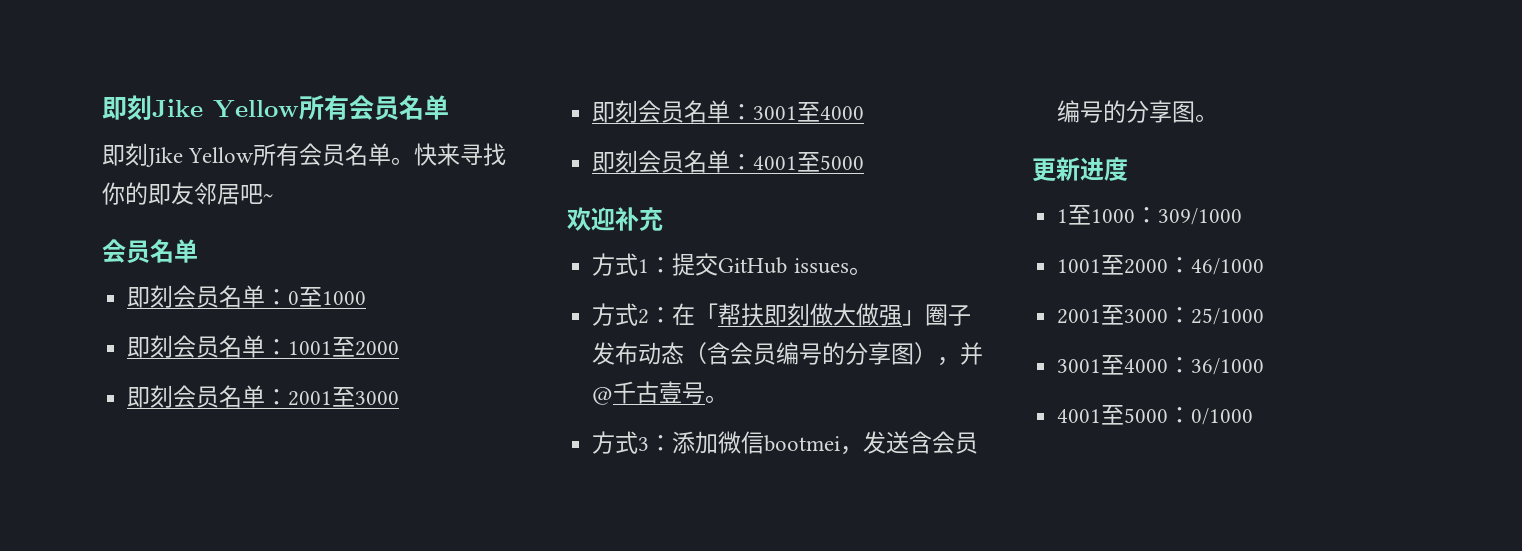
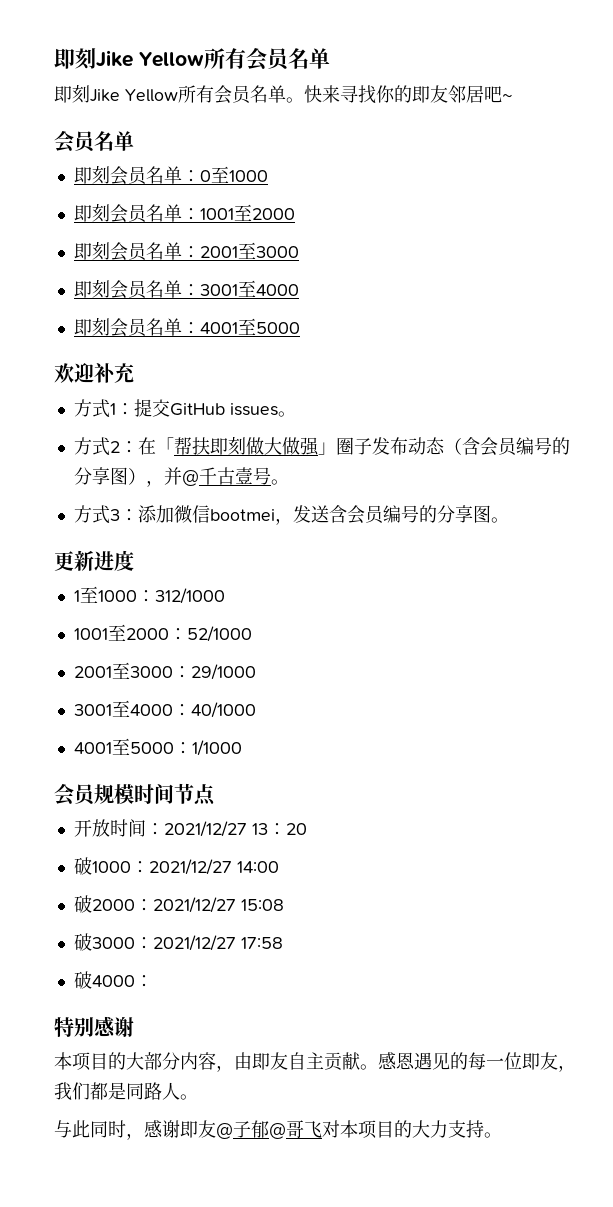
- 1至1000：309/1000
+ 1至1000：312/1000
- 1001至2000：46/1000
+ 1001至2000：52/1000
- 2001至3000：25/1000
+ 2001至3000：29/1000
- 3001至4000：36/1000
+ 3001至4000：40/1000
- 4001至5000：0/1000
+ 4001至5000：1/1000
+ 会员规模时间节点
+ 开放时间：2021/12/27 13：20
+ 破1000：2021/12/27 14:00
+ 破2000：2021/12/27 15:08
+ 破3000：2021/12/27 17:58
+ 破4000：
+ 特别感谢
+ 本项目的大部分内容，由即友自主贡献。感恩遇见的每一位即友，我们都是同路人。
+ 与此同时，感谢即友@子郁@哥飞对本项目的大力支持。

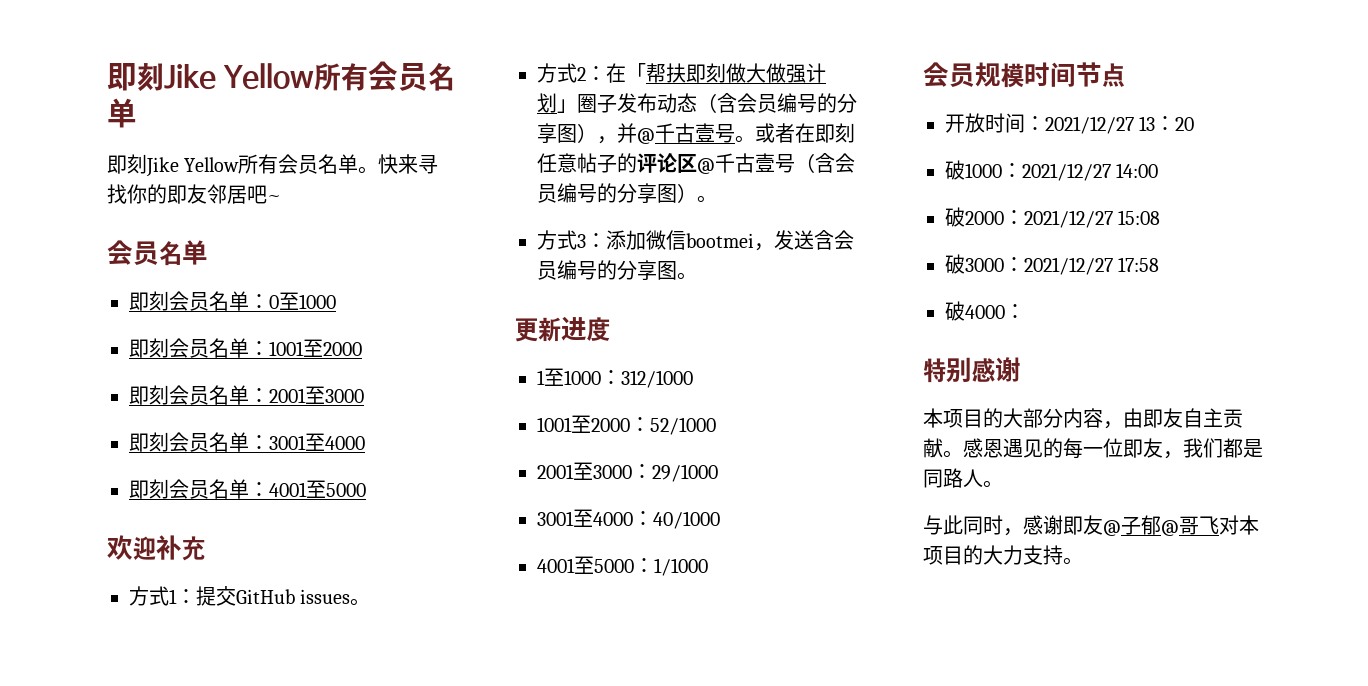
- 方式2：在「帮扶即刻做大做强」圈子发布动态（含会员编号的分享图），并@千古壹号。
+ 方式2：在「帮扶即刻做大做强计划」圈子发布动态（含会员编号的分享图），并@千古壹号。或者在即刻任意帖子的评论区@千古壹号（含会员编号的分享图）。

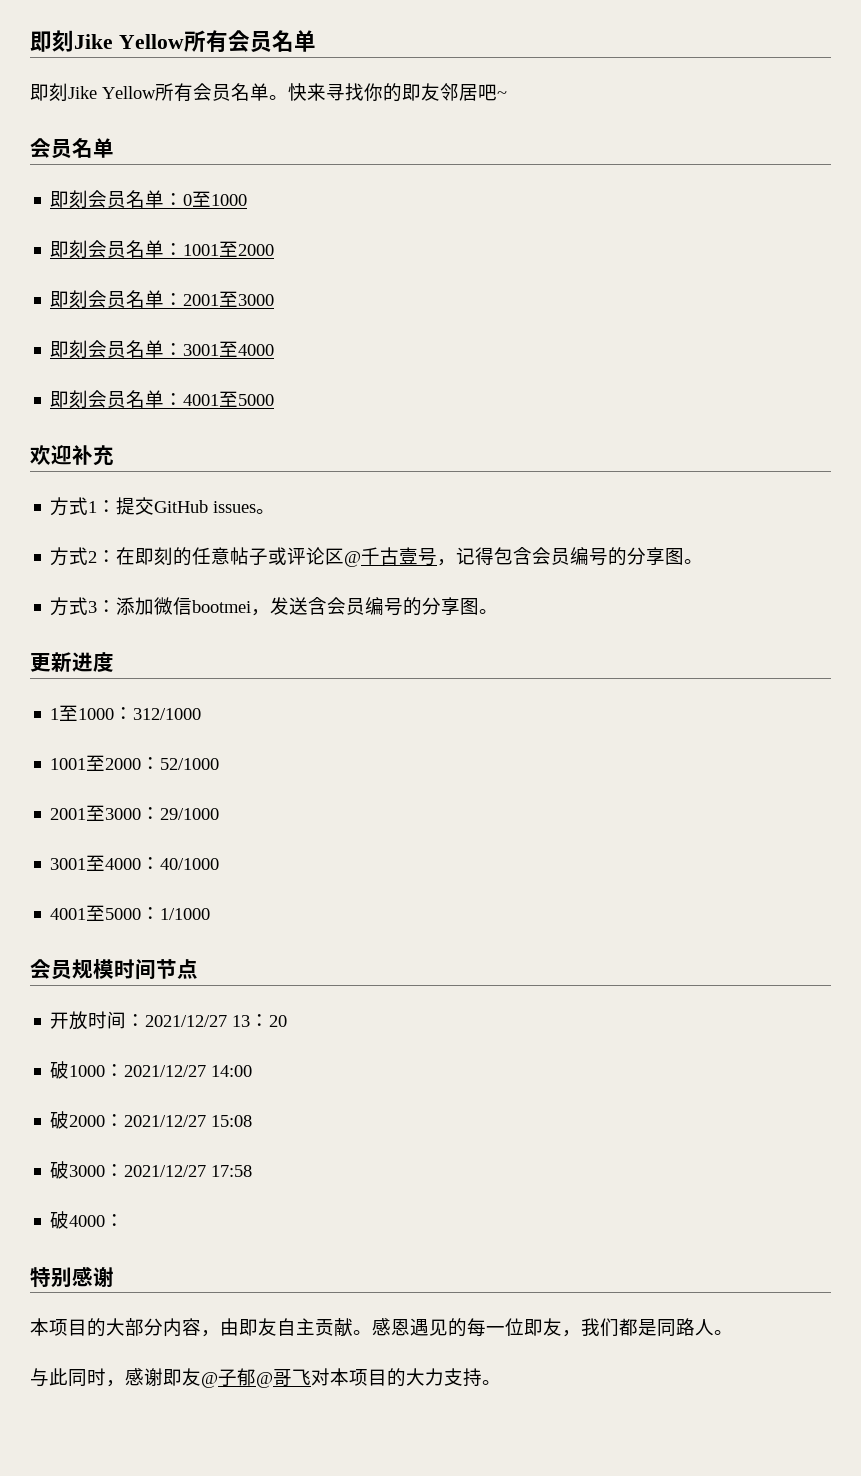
- 方式2：在「帮扶即刻做大做强计划」圈子发布动态（含会员编号的分享图），并@千古壹号。或者在即刻任意帖子的评论区@千古壹号（含会员编号的分享图）。
+ 方式2：在即刻的任意帖子或评论区@千古壹号，记得包含会员编号的分享图。

